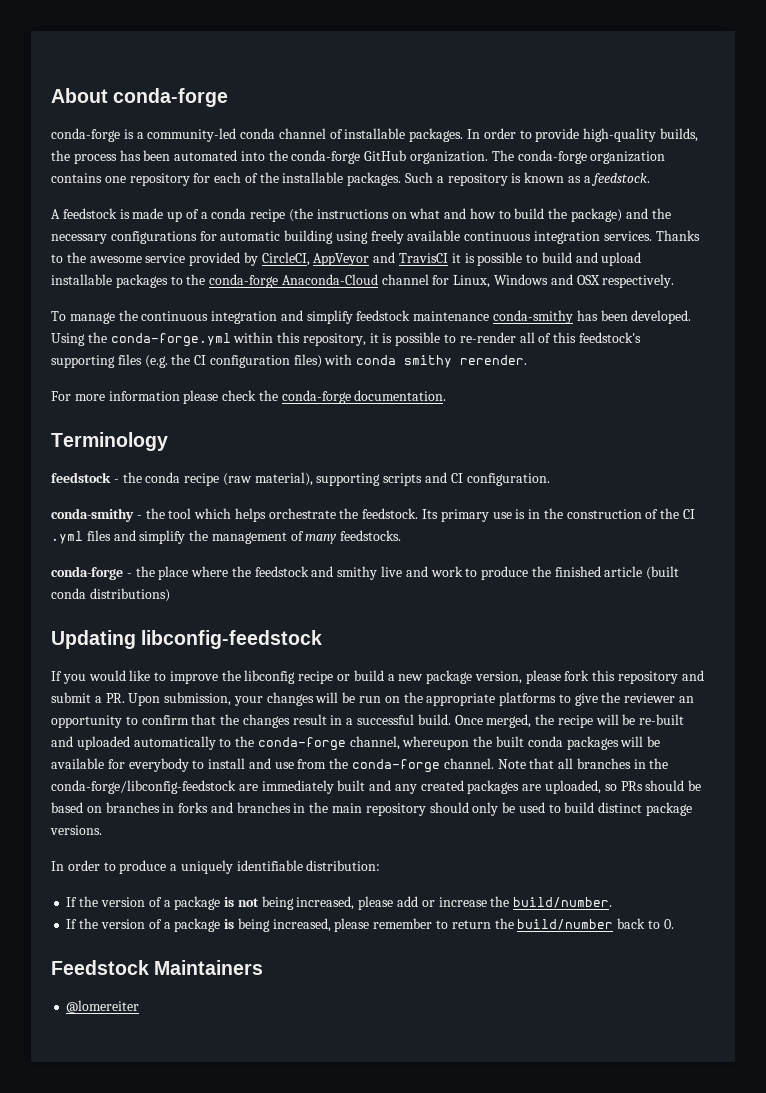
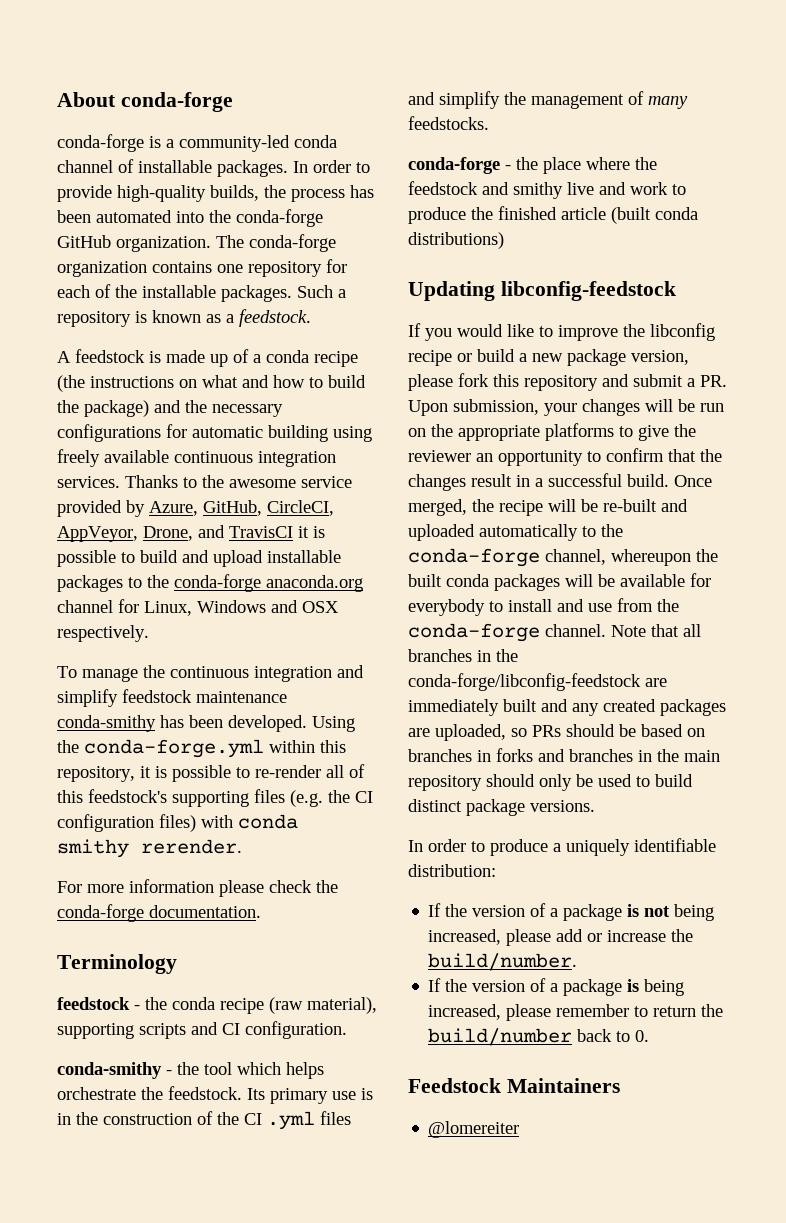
- Thanks to the awesome service provided by CircleCI, AppVeyor and TravisCI it is possible to build and upload installable packages to the conda-forge Anaconda-Cloud channel for Linux, Windows and OSX respectively.
+ Thanks to the awesome service provided by Azure, GitHub, CircleCI, AppVeyor, Drone, and TravisCI it is possible to build and upload installable packages to the conda-forge anaconda.org channel for Linux, Windows and OSX respectively.

